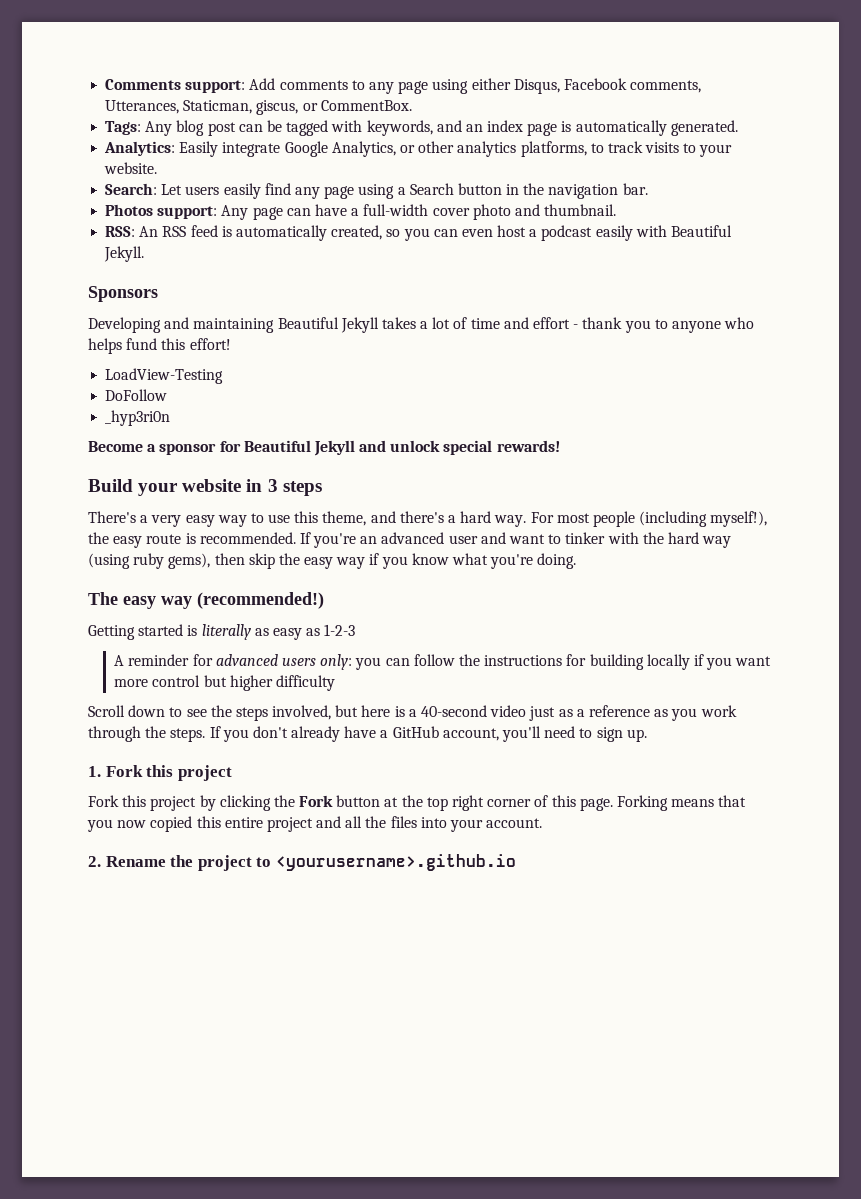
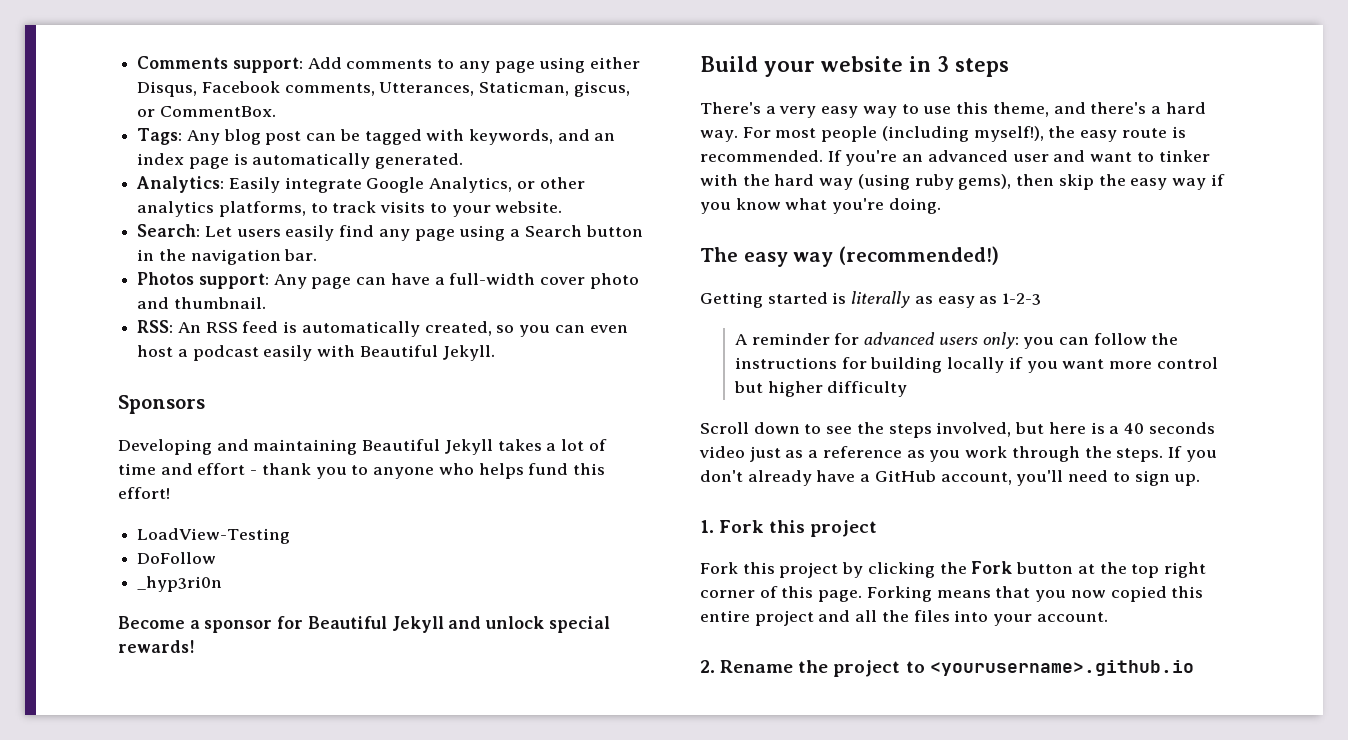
- Scroll down to see the steps involved, but here is a 40-second video just as a reference as you work through the steps.
+ Scroll down to see the steps involved, but here is a 40 seconds video just as a reference as you work through the steps.

